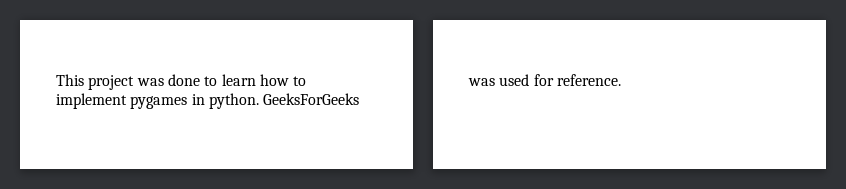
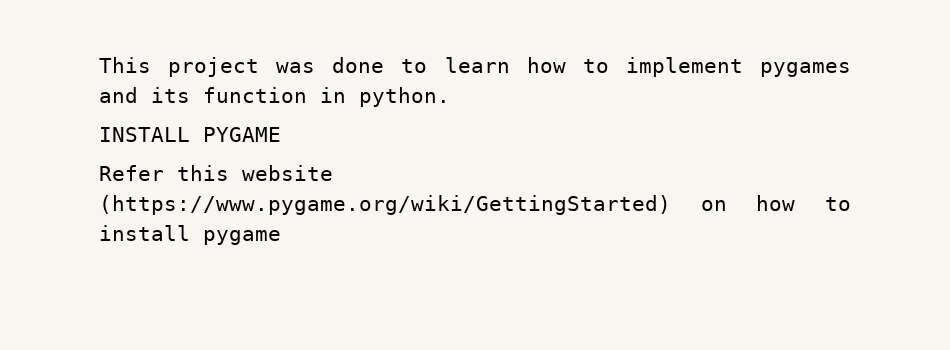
- This project was done to learn how to implement pygames in python. GeeksForGeeks was used for reference.
+ This project was done to learn how to implement pygames and its function in python.
+ INSTALL PYGAME
+ Refer this website (https://www.pygame.org/wiki/GettingStarted) on how to install pygame

